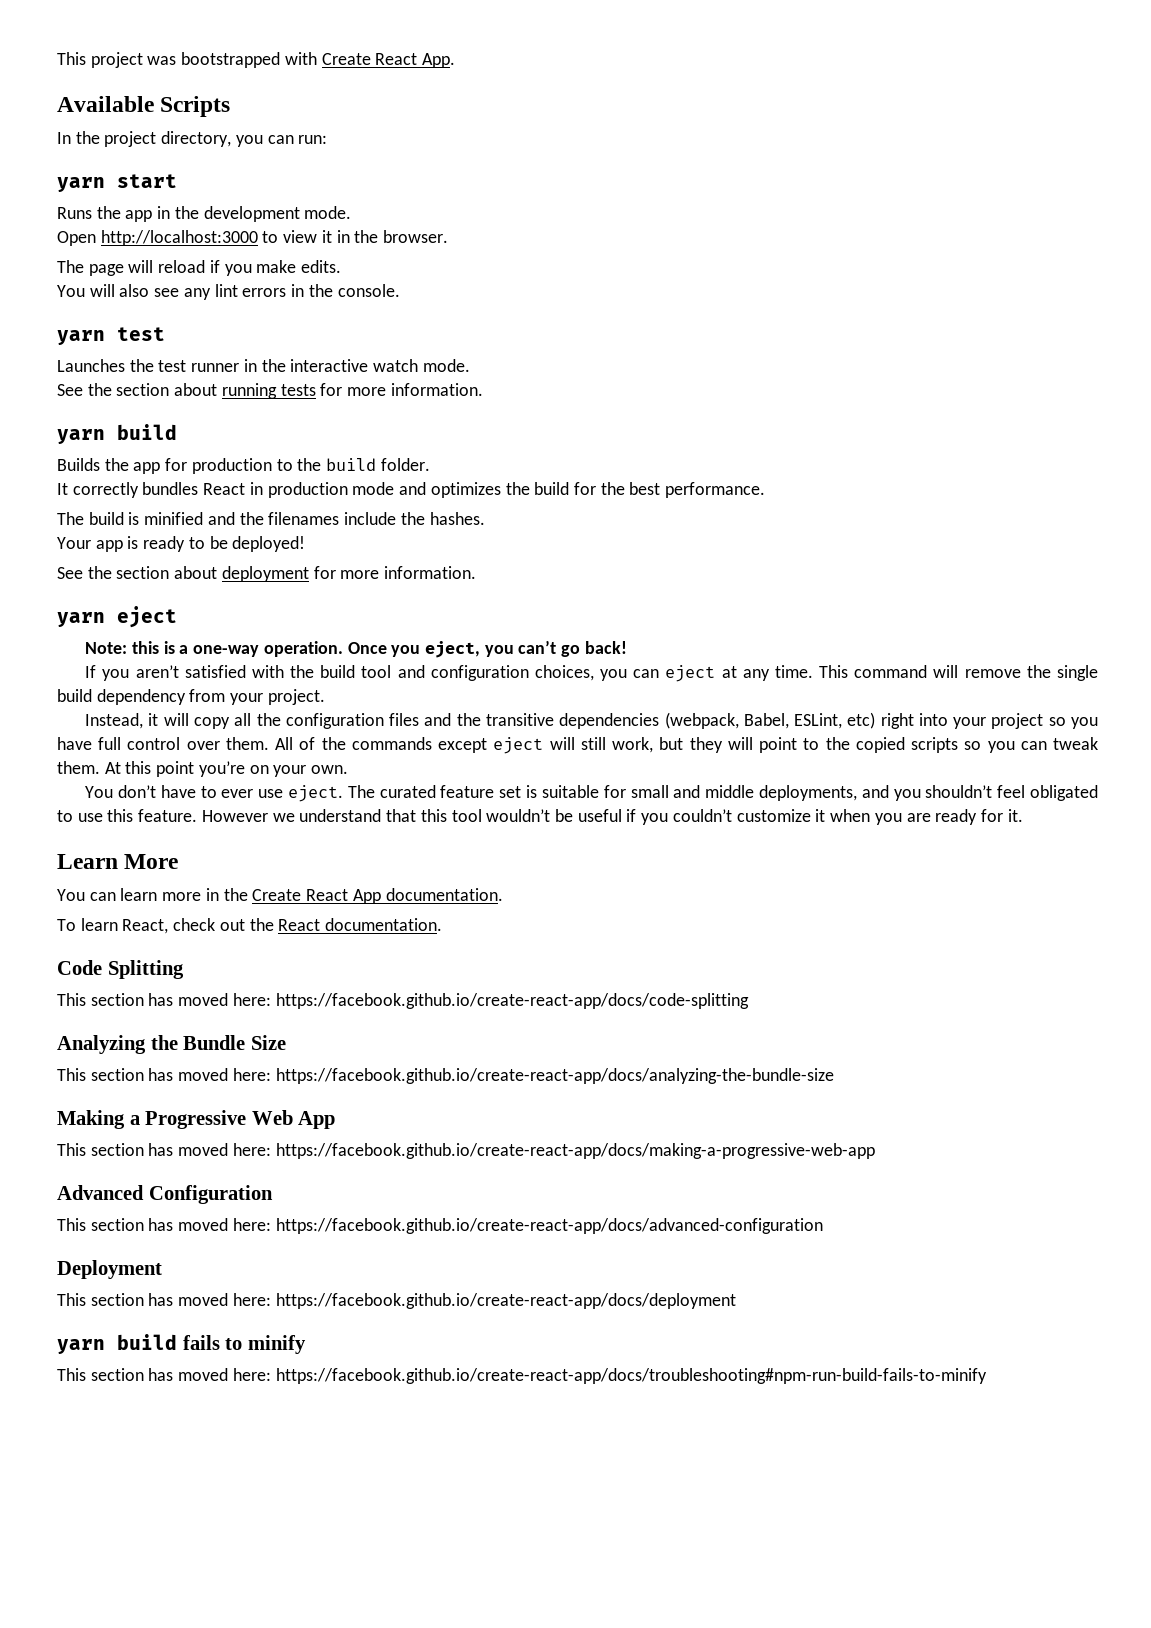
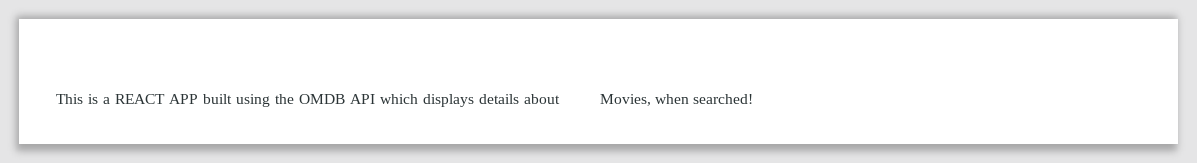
- This project was bootstrapped with Create React App.
- Available Scripts
- In the project directory, you can run:
- yarn start
- Runs the app in the development mode.
- Open http://localhost:3000 to view it in the browser.
- The page will reload if you make edits.
- You will also see any lint errors in the console.
- yarn test
- Launches the test runner in the interactive watch mode.
- See the section about running tests for more information.
- yarn build
- Builds the app for production to the build folder.
- It correctly bundles React in production mode and optimizes the build for the best performance.
- The build is minified and the filenames include the hashes.
- Your app is ready to be deployed!
- See the section about deployment for more information.
- yarn eject
- Note: this is a one-way operation. Once you eject, you can’t go back!
- If you aren’t satisfied with the build tool and configuration choices, you can eject at any time. This command will remove the single build dependency from your project.
- Instead, it will copy all the configuration files and the transitive dependencies (webpack, Babel, ESLint, etc) right into your project so you have full control over them. All of the commands except eject will still work, but they will point to the copied scripts so you can tweak them. At this point you’re on your own.
- You don’t have to ever use eject. The curated feature set is suitable for small and middle deployments, and you shouldn’t feel obligated to use this feature. However we understand that this tool wouldn’t be useful if you couldn’t customize it when you are ready for it.
- Learn More
- You can learn more in the Create React App documentation.
- To learn React, check out the React documentation.
- Code Splitting
- This section has moved here: https://facebook.github.io/create-react-app/docs/code-splitting
- Analyzing the Bundle Size
- This section has moved here: https://facebook.github.io/create-react-app/docs/analyzing-the-bundle-size
- Making a Progressive Web App
- This section has moved here: https://facebook.github.io/create-react-app/docs/making-a-progressive-web-app
- Advanced Configuration
- This section has moved here: https://facebook.github.io/create-react-app/docs/advanced-configuration
- Deployment
- This section has moved here: https://facebook.github.io/create-react-app/docs/deployment
- yarn build fails to minify
- This section has moved here: https://facebook.github.io/create-react-app/docs/troubleshooting#npm-run-build-fails-to-minify
+ This is a REACT APP built using the OMDB API which displays details about Movies, when searched!

